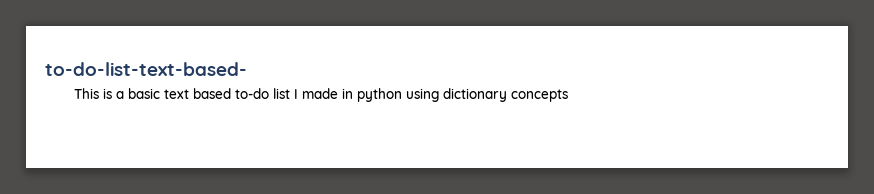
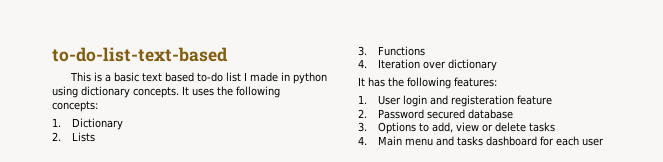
- to-do-list-text-based-
+ to-do-list-text-based
- This is a basic text based to-do list I made in python using dictionary concepts
+ This is a basic text based to-do list I made in python using dictionary concepts. It uses the following concepts:
+ 1. Dictionary
+ 2. Lists
+ 3. Functions
+ 4. Iteration over dictionary
+ It has the following features:
+ 1. User login and registeration feature
+ 2. Password secured database
+ 3. Options to add, view or delete tasks
+ 4. Main menu and tasks dashboard for each user

